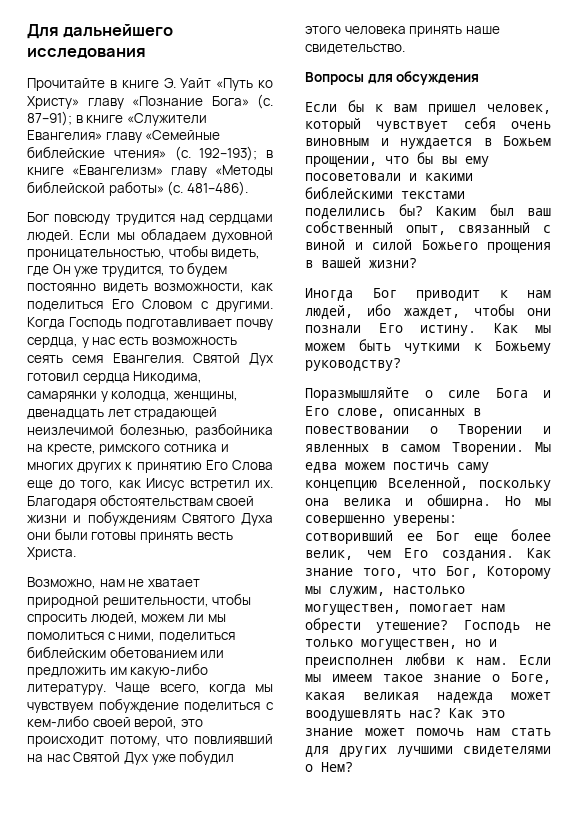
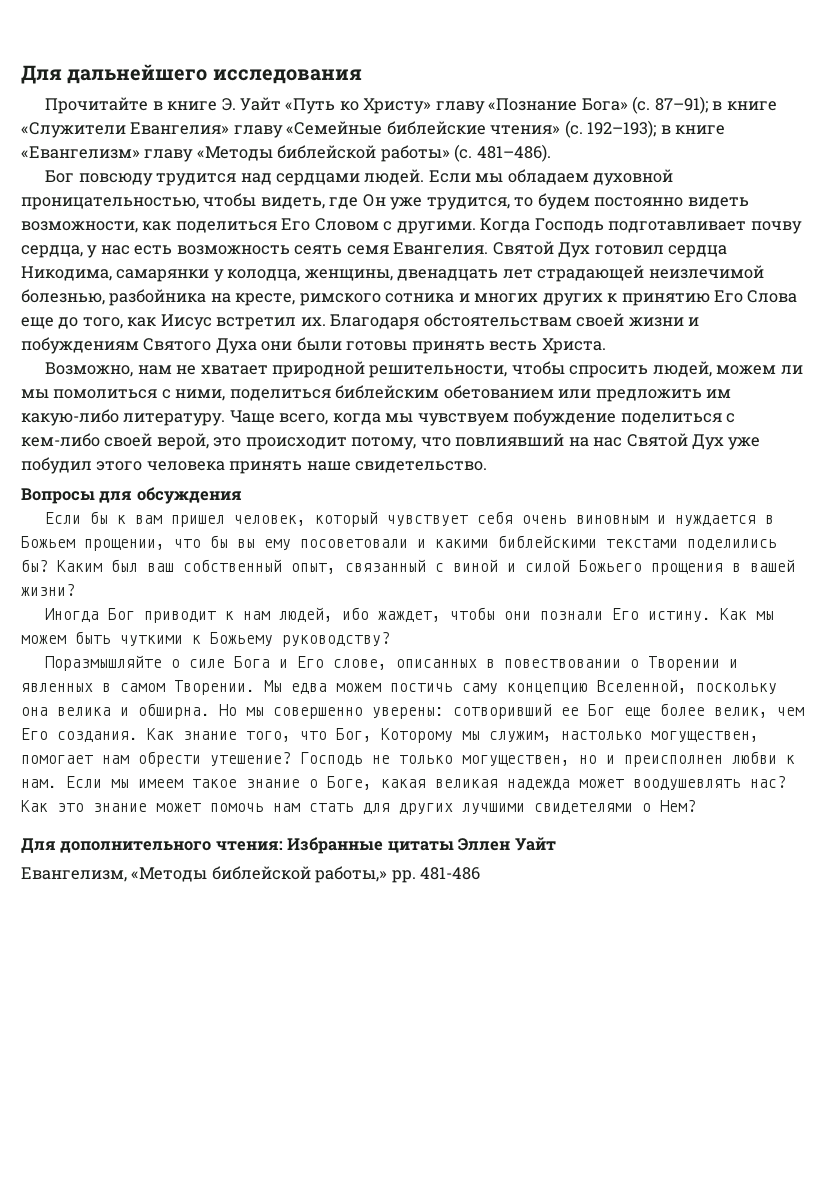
+ Для дополнительного чтения: Избранные цитаты Эллен Уайт
+ Евангелизм, «Методы библейской работы,» pp. 481-486

